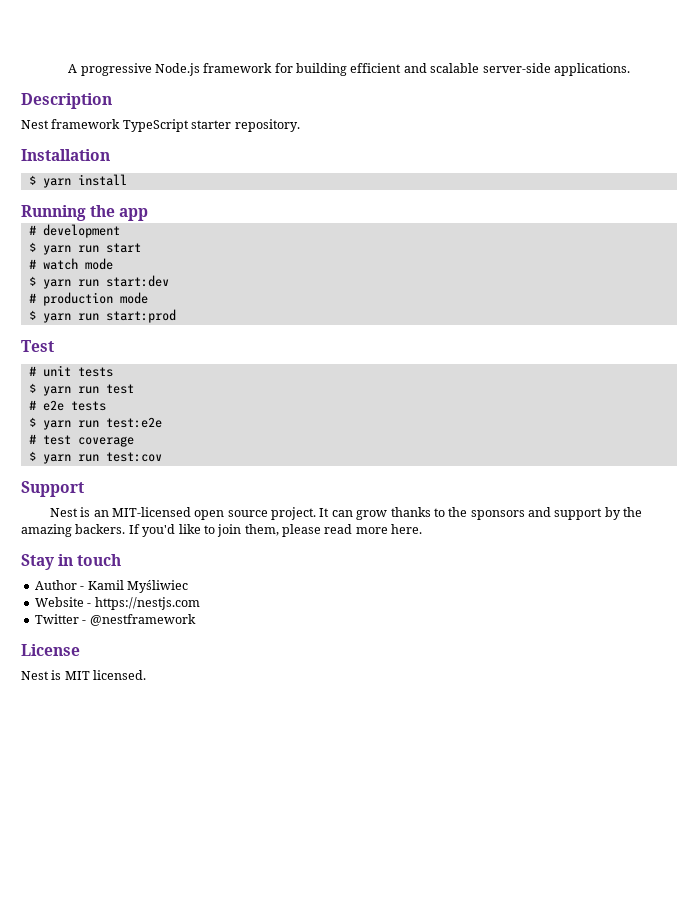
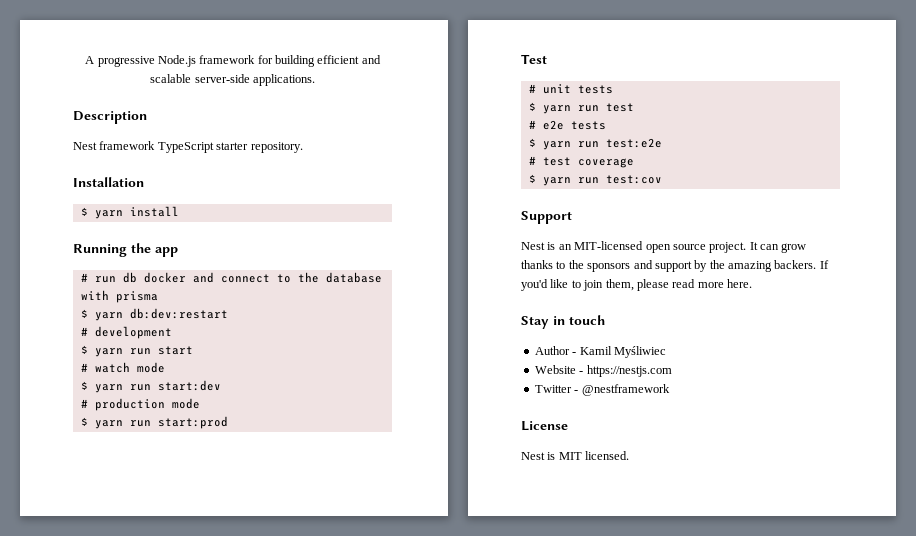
+ # run db docker and connect to the database with prisma
+ $ yarn db:dev:restart

